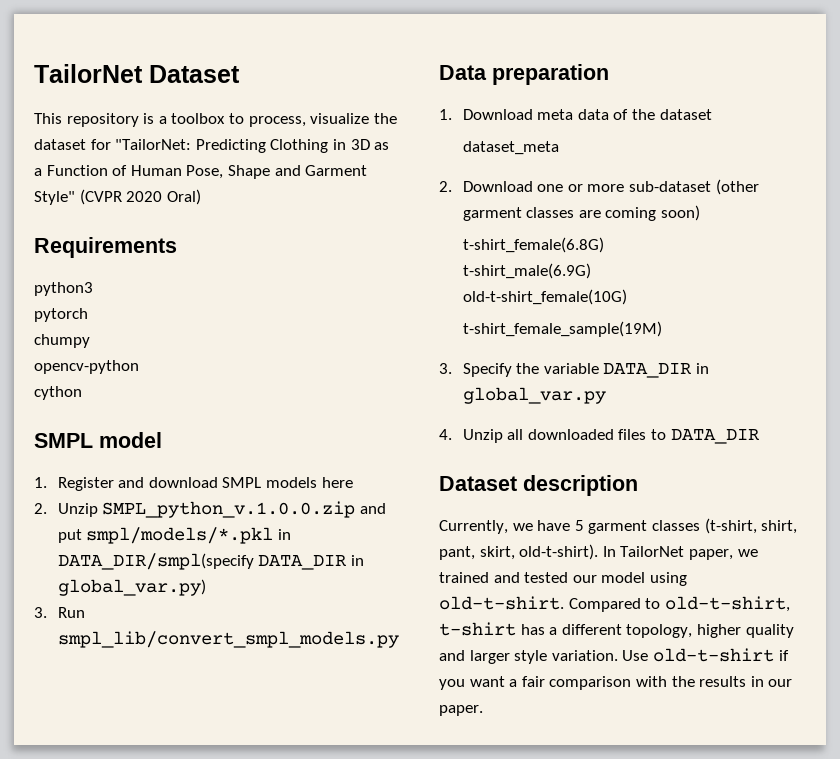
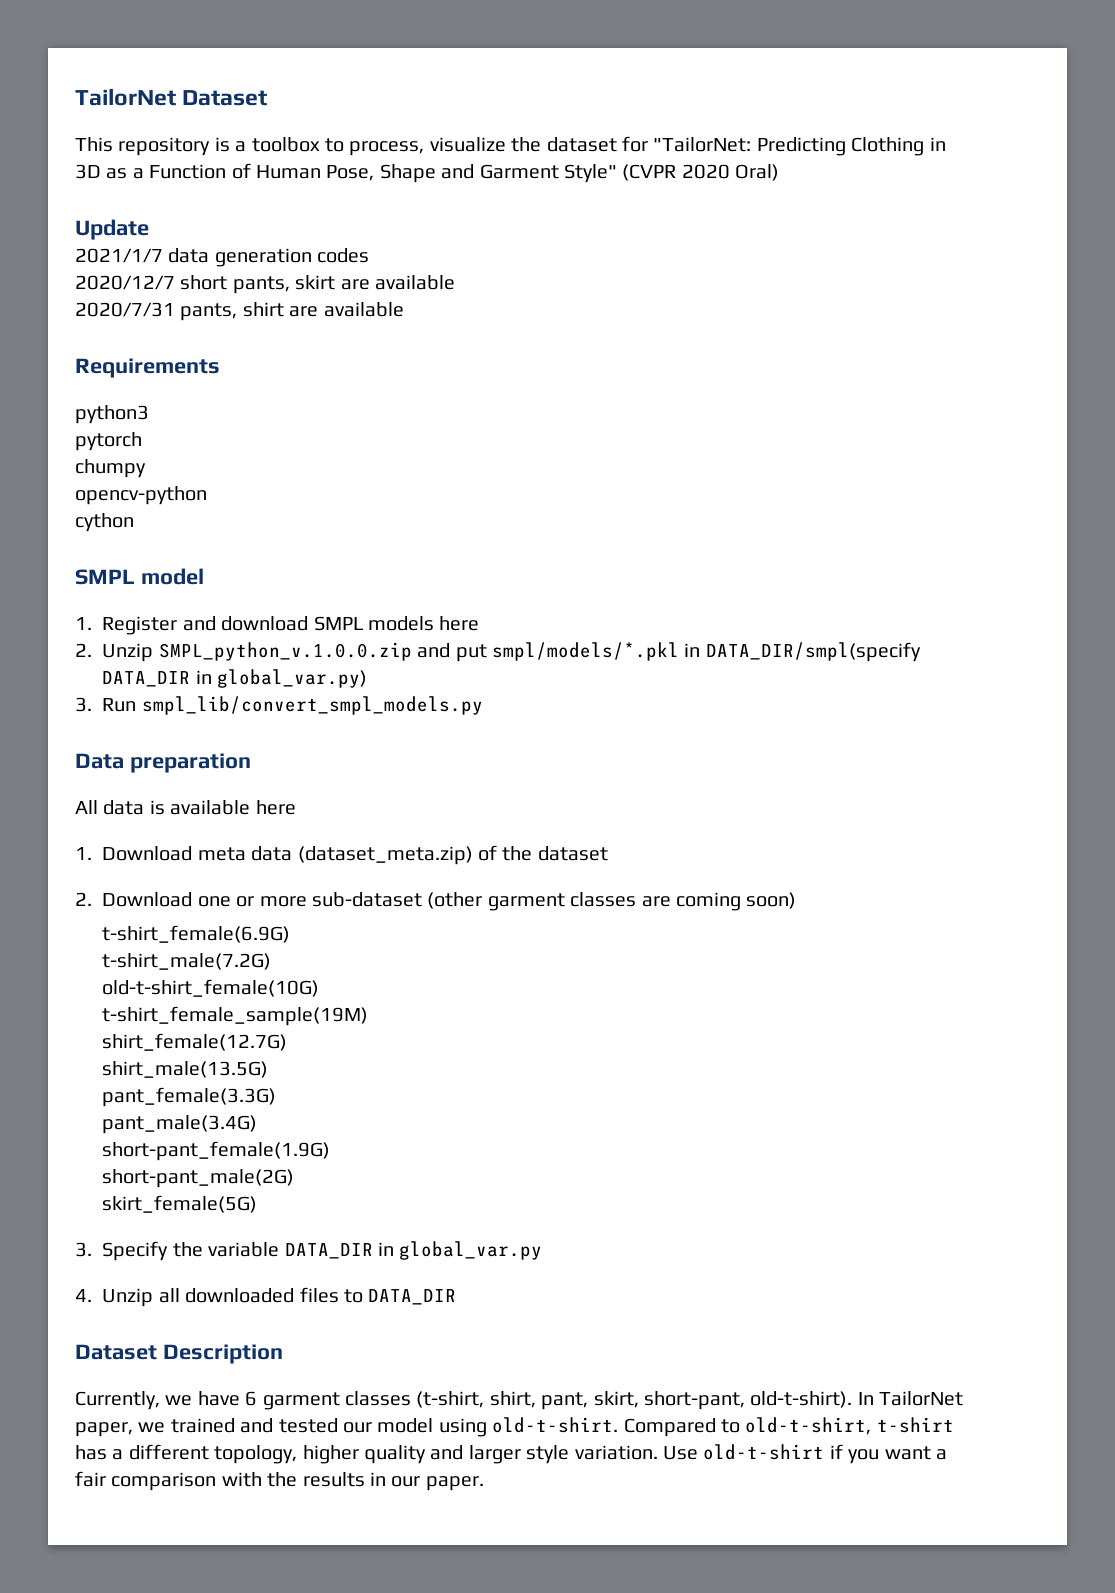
+ Update
+ 2021/1/7 data generation codes
+ 2020/12/7 short pants, skirt are available
+ 2020/7/31 pants, shirt are available
+ All data is available here
- 1. Download meta data of the dataset
+ 1. Download meta data (dataset_meta.zip) of the dataset
- dataset_meta
- t-shirt_female(6.8G)
- t-shirt_male(6.9G)
+ t-shirt_female(6.9G)
+ t-shirt_male(7.2G)
+ shirt_female(12.7G)
+ shirt_male(13.5G)
+ pant_female(3.3G)
+ pant_male(3.4G)
+ short-pant_female(1.9G)
+ short-pant_male(2G)
+ skirt_female(5G)
- Dataset description
+ Dataset Description
- Currently, we have 5 garment classes (t-shirt, shirt, pant, skirt, old-t-shirt).
+ Currently, we have 6 garment classes (t-shirt, shirt, pant, skirt, short-pant, old-t-shirt).

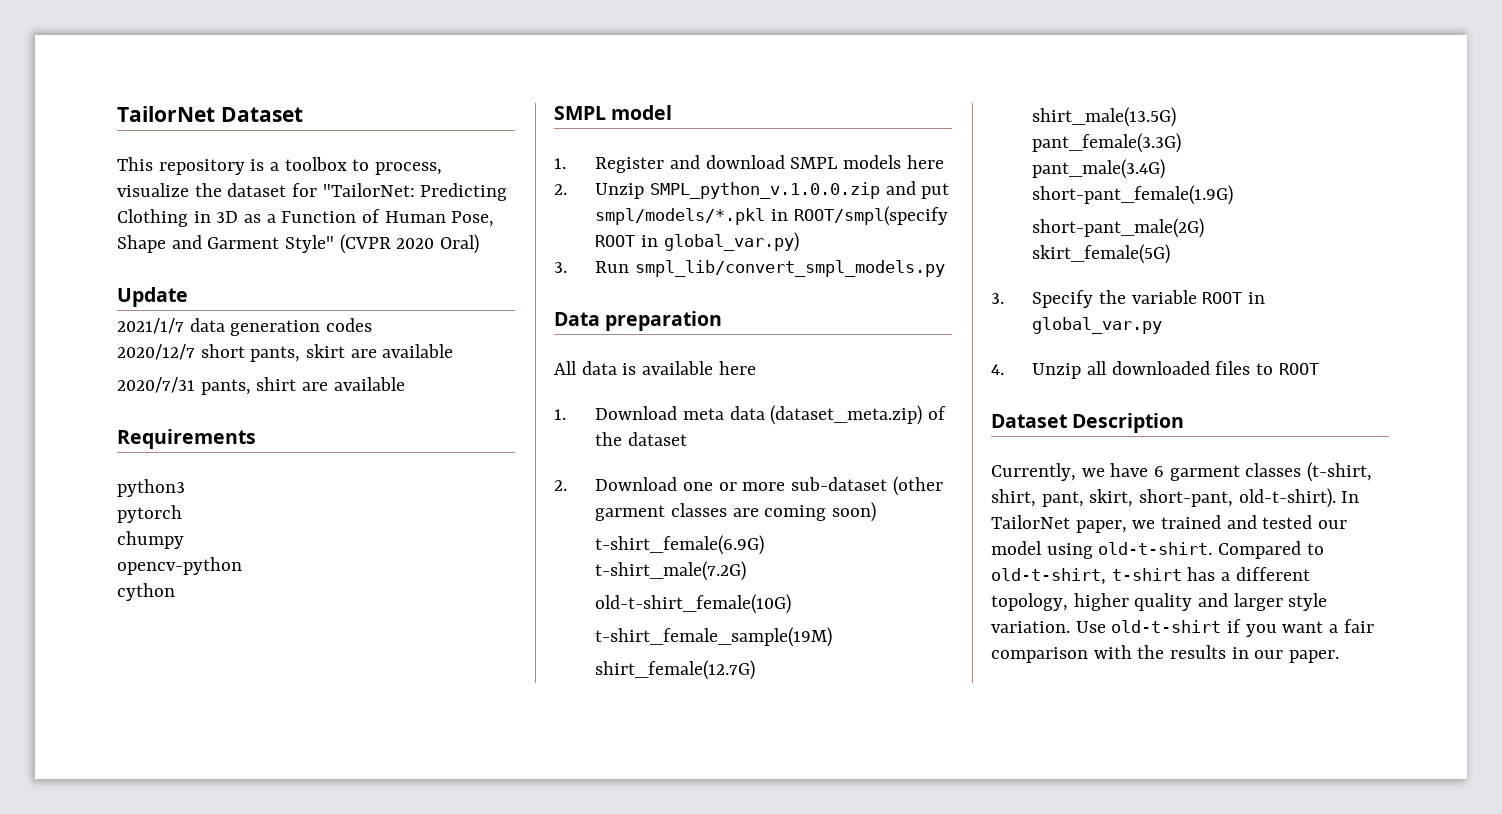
- 2. Unzip SMPL_python_v.1.0.0.zip and put smpl/models/*.pkl in DATA_DIR/smpl(specify DATA_DIR in global_var.py)
+ 2. Unzip SMPL_python_v.1.0.0.zip and put smpl/models/*.pkl in ROOT/smpl(specify ROOT in global_var.py)
- 3. Specify the variable DATA_DIR in global_var.py
+ 3. Specify the variable ROOT in global_var.py
- 4. Unzip all downloaded files to DATA_DIR
+ 4. Unzip all downloaded files to ROOT

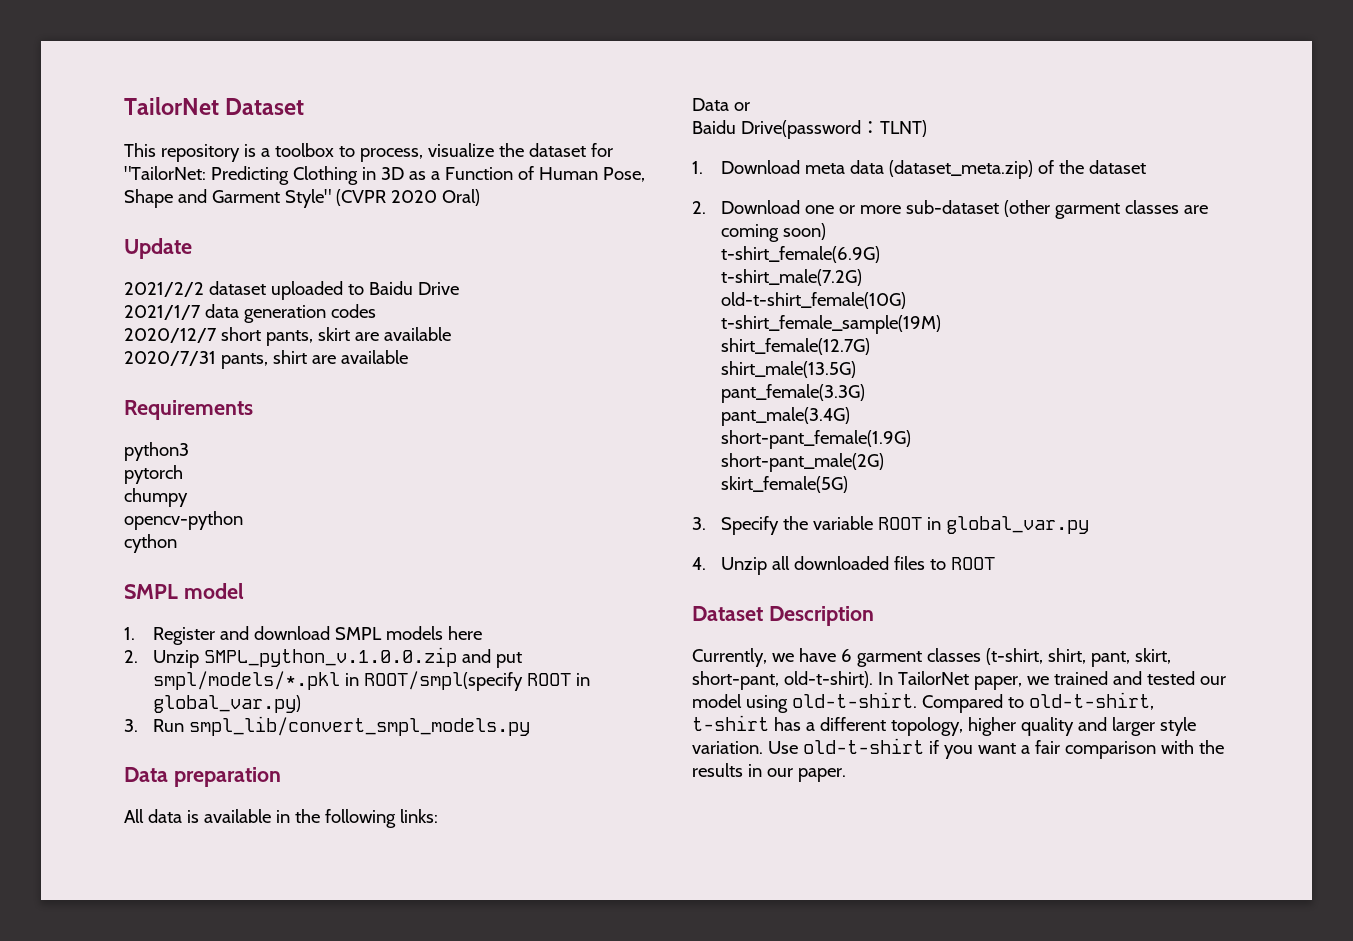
+ 2021/2/2 dataset uploaded to Baidu Drive
- All data is available here
+ All data is available in the following links:
+ Data or
+ Baidu Drive(password：TLNT)

